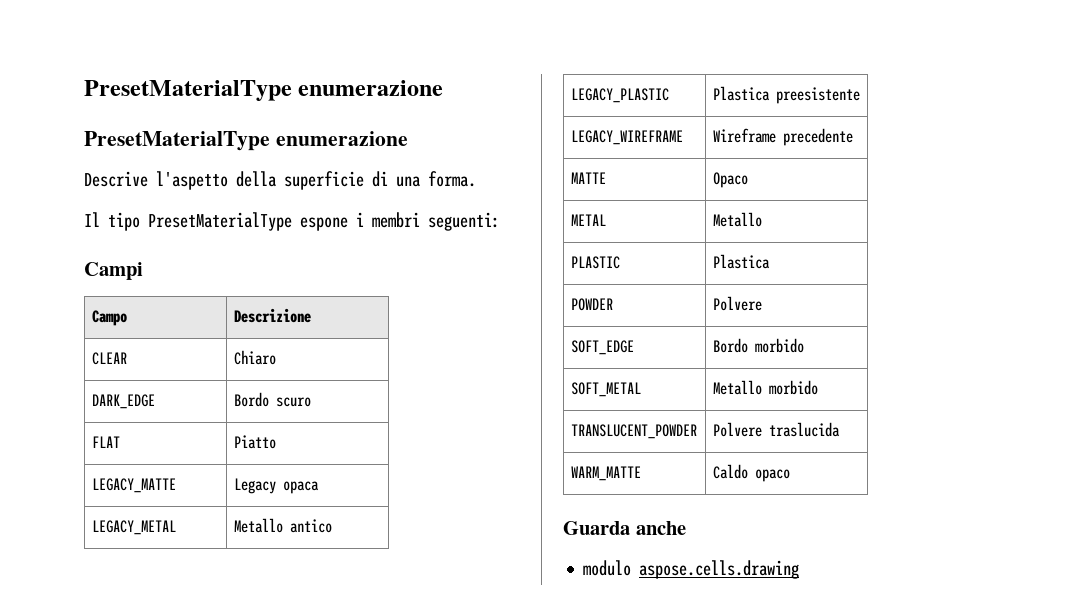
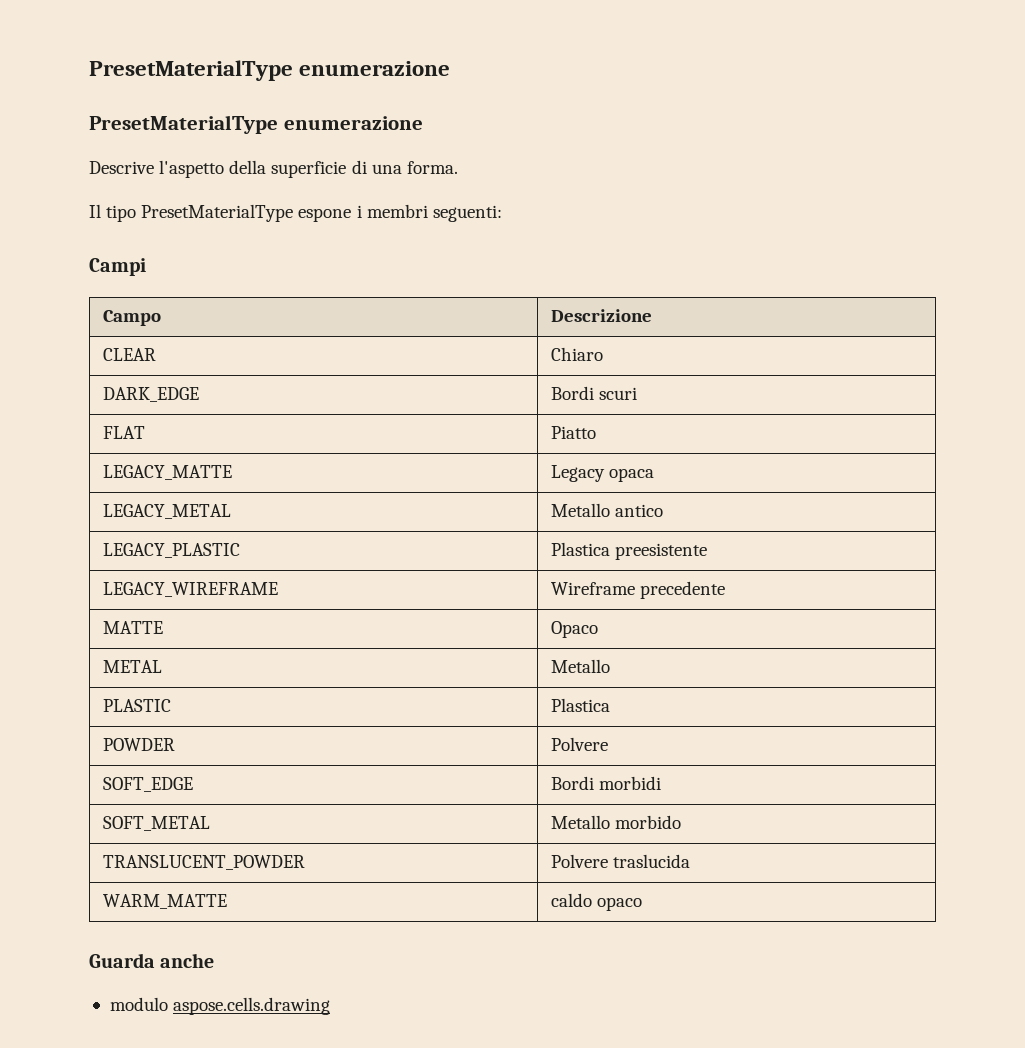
- DARK_EDGE | Bordo scuro
+ DARK_EDGE | Bordi scuri
- SOFT_EDGE | Bordo morbido
+ SOFT_EDGE | Bordi morbidi
- WARM_MATTE | Caldo opaco
+ WARM_MATTE | caldo opaco

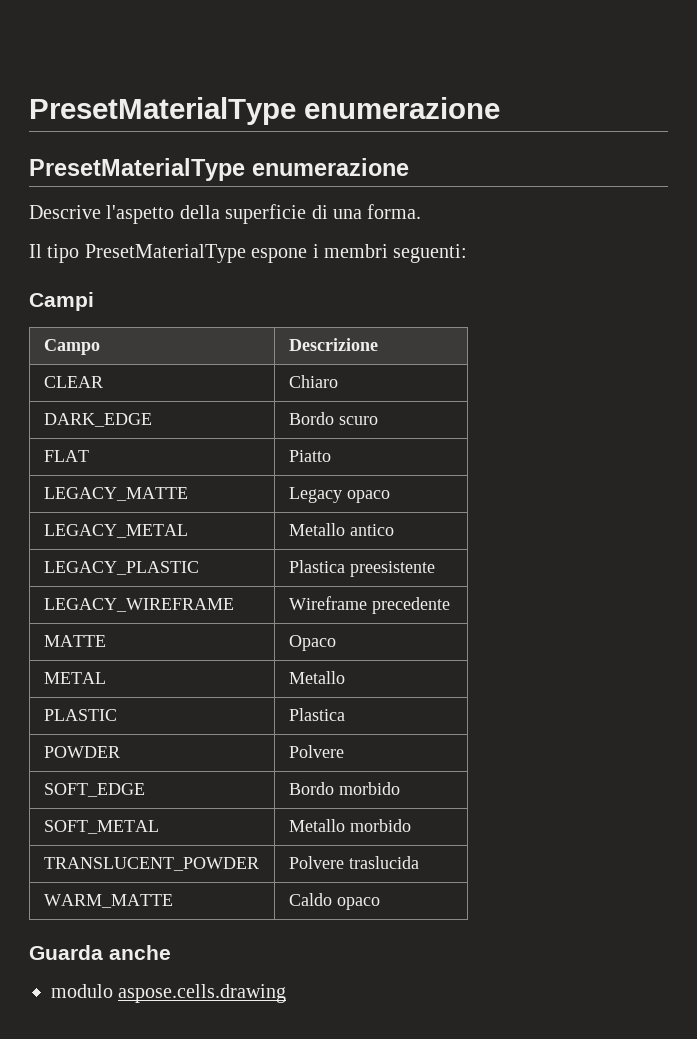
- DARK_EDGE | Bordi scuri
+ DARK_EDGE | Bordo scuro
- LEGACY_MATTE | Legacy opaca
+ LEGACY_MATTE | Legacy opaco
- SOFT_EDGE | Bordi morbidi
+ SOFT_EDGE | Bordo morbido
- WARM_MATTE | caldo opaco
+ WARM_MATTE | Caldo opaco

